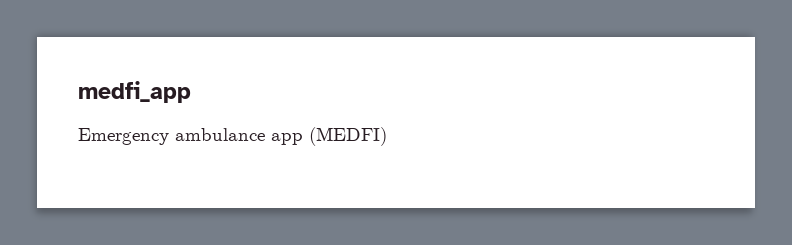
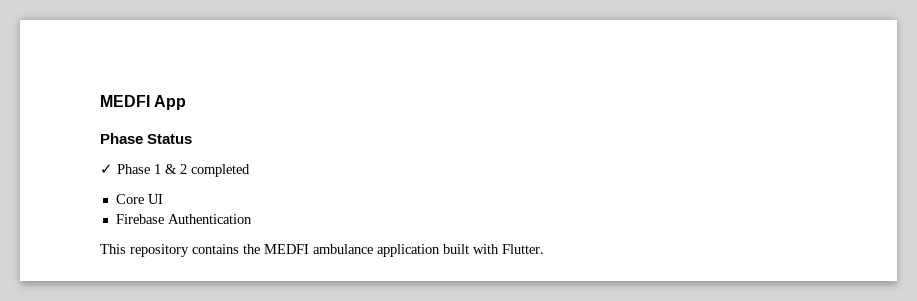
- medfi_app
- Emergency ambulance app (MEDFI)
+ MEDFI App
+ Phase Status
+ ✓ Phase 1 & 2 completed
+ Core UI
+ Firebase Authentication
+ This repository contains the MEDFI ambulance application built with Flutter.

